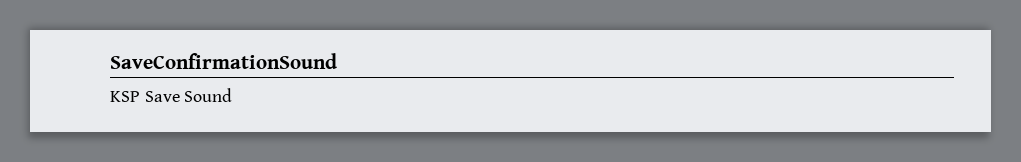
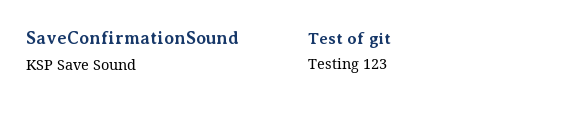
+ Test of git
+ Testing 123

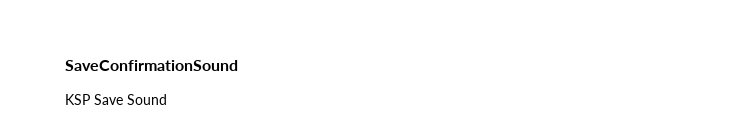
- Test of git
- Testing 123

